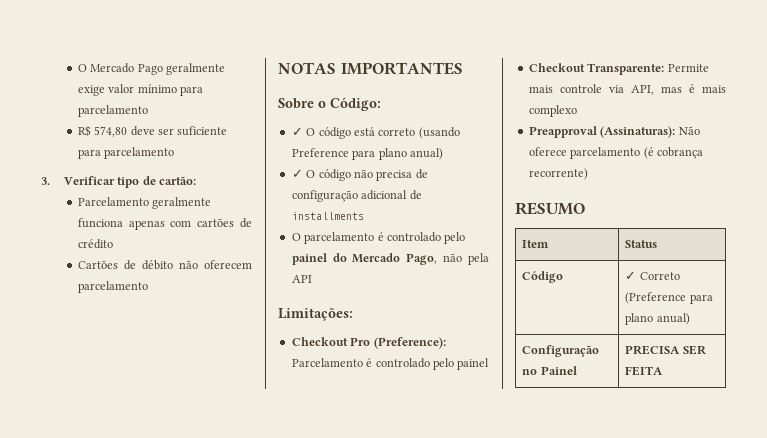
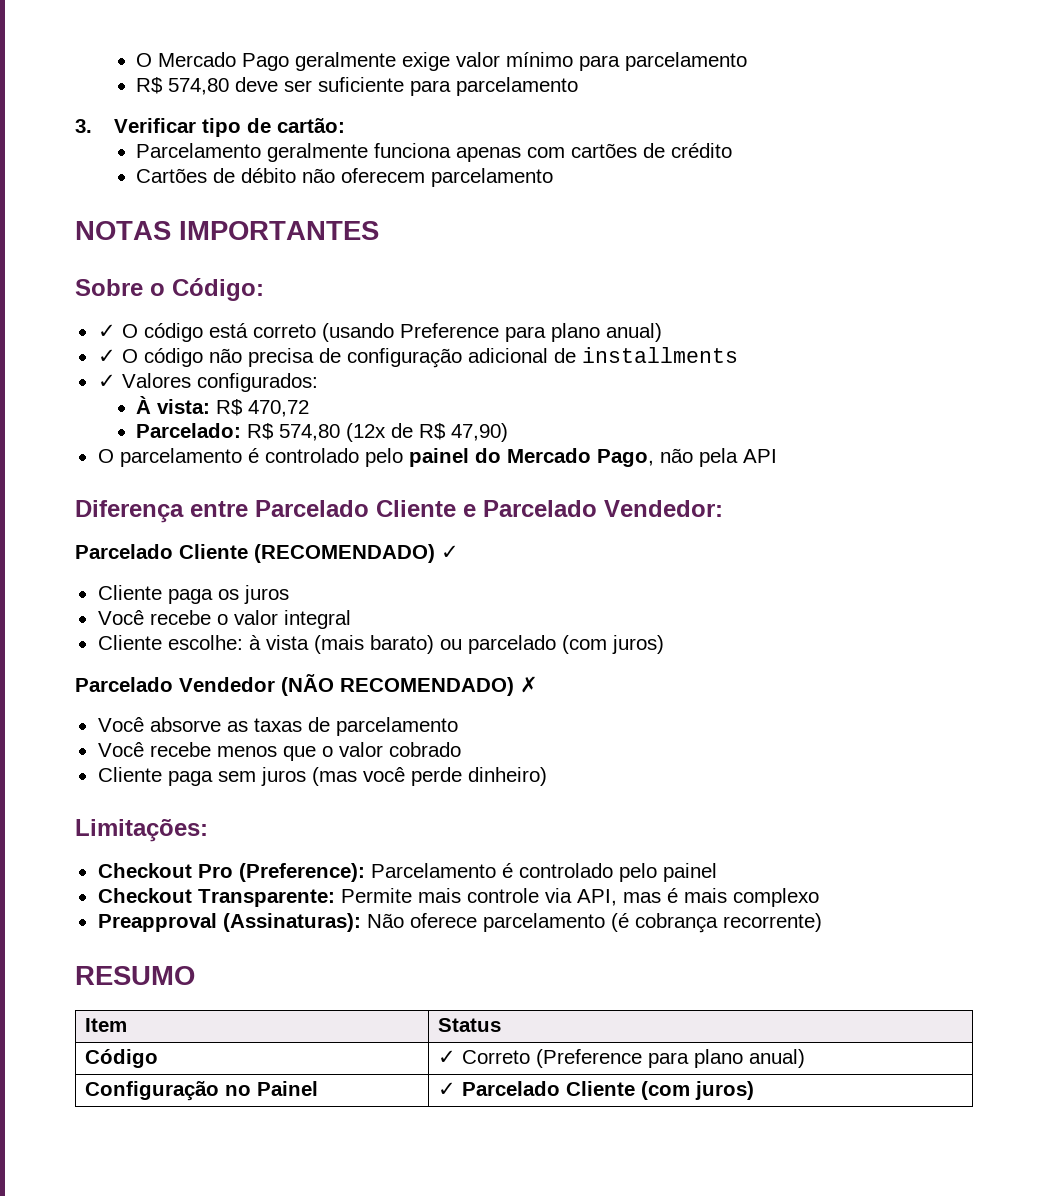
+ ✓ Valores configurados:
+ À vista: R$ 470,72
+ Parcelado: R$ 574,80 (12x de R$ 47,90)
+ Diferença entre Parcelado Cliente e Parcelado Vendedor:
+ Parcelado Cliente (RECOMENDADO) ✓
+ Cliente paga os juros
+ Você recebe o valor integral
+ Cliente escolhe: à vista (mais barato) ou parcelado (com juros)
+ Parcelado Vendedor (NÃO RECOMENDADO) ✗
+ Você absorve as taxas de parcelamento
+ Você recebe menos que o valor cobrado
+ Cliente paga sem juros (mas você perde dinheiro)
- Configuração no Painel | PRECISA SER FEITA
+ Configuração no Painel | ✓ Parcelado Cliente (com juros)

